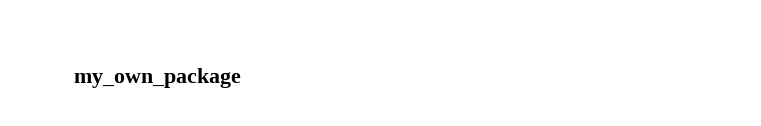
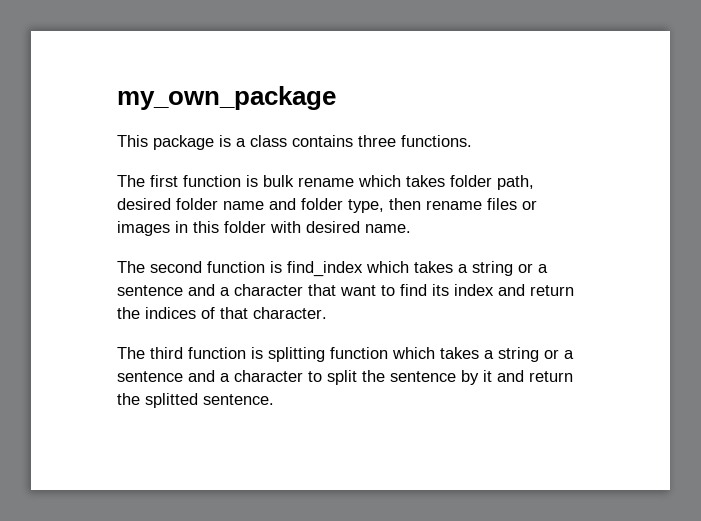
+ This package is a class contains three functions.
+ The first function is bulk rename which takes folder path, desired folder name and folder type, then rename files or images in this folder with desired name.
+ The second function is find_index which takes a string or a sentence and a character that want to find its index and return the indices of that character.
+ The third function is splitting function which takes a string or a sentence and a character to split the sentence by it and return the splitted sentence.

